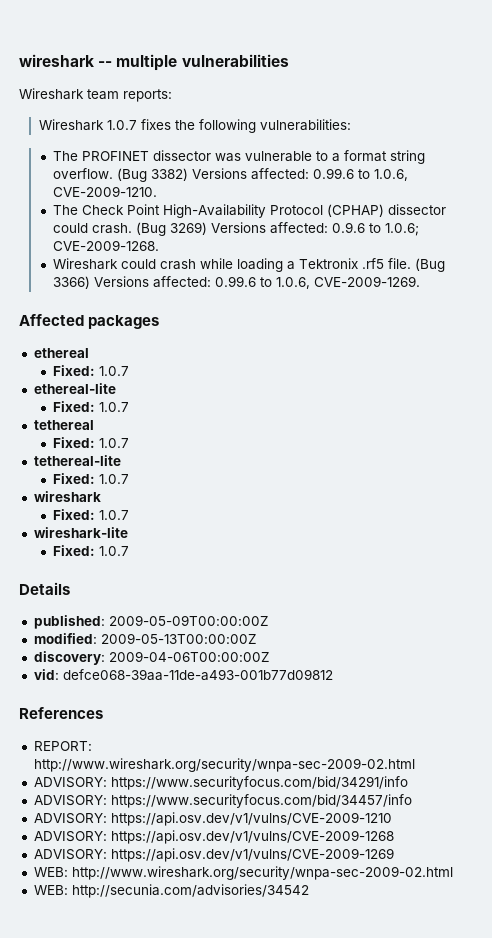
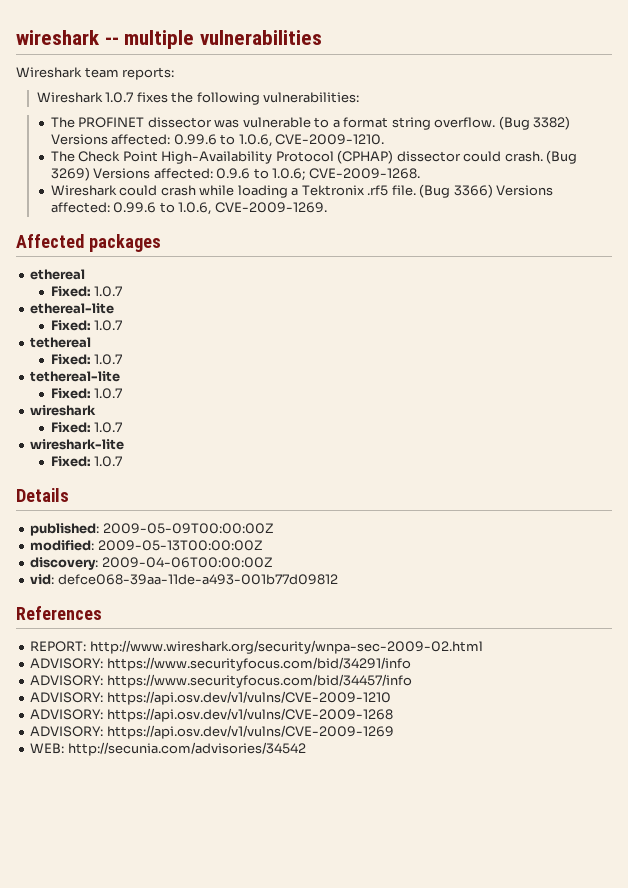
- WEB: http://www.wireshark.org/security/wnpa-sec-2009-02.html

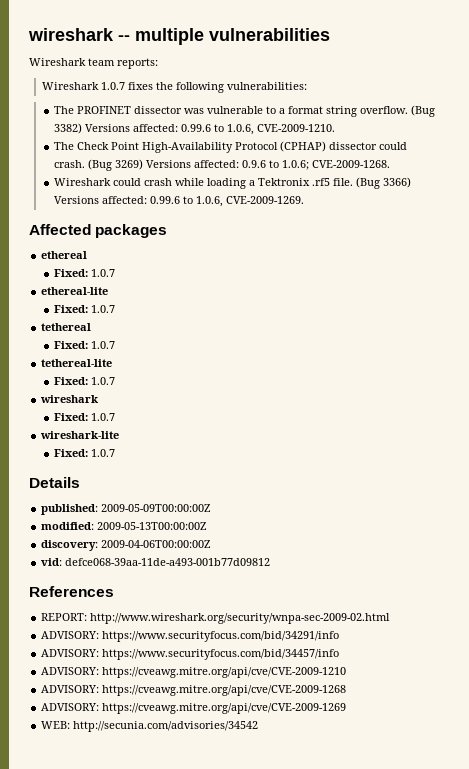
- ADVISORY: https://api.osv.dev/v1/vulns/CVE-2009-1210
- ADVISORY: https://api.osv.dev/v1/vulns/CVE-2009-1268
- ADVISORY: https://api.osv.dev/v1/vulns/CVE-2009-1269
+ ADVISORY: https://cveawg.mitre.org/api/cve/CVE-2009-1210
+ ADVISORY: https://cveawg.mitre.org/api/cve/CVE-2009-1268
+ ADVISORY: https://cveawg.mitre.org/api/cve/CVE-2009-1269

